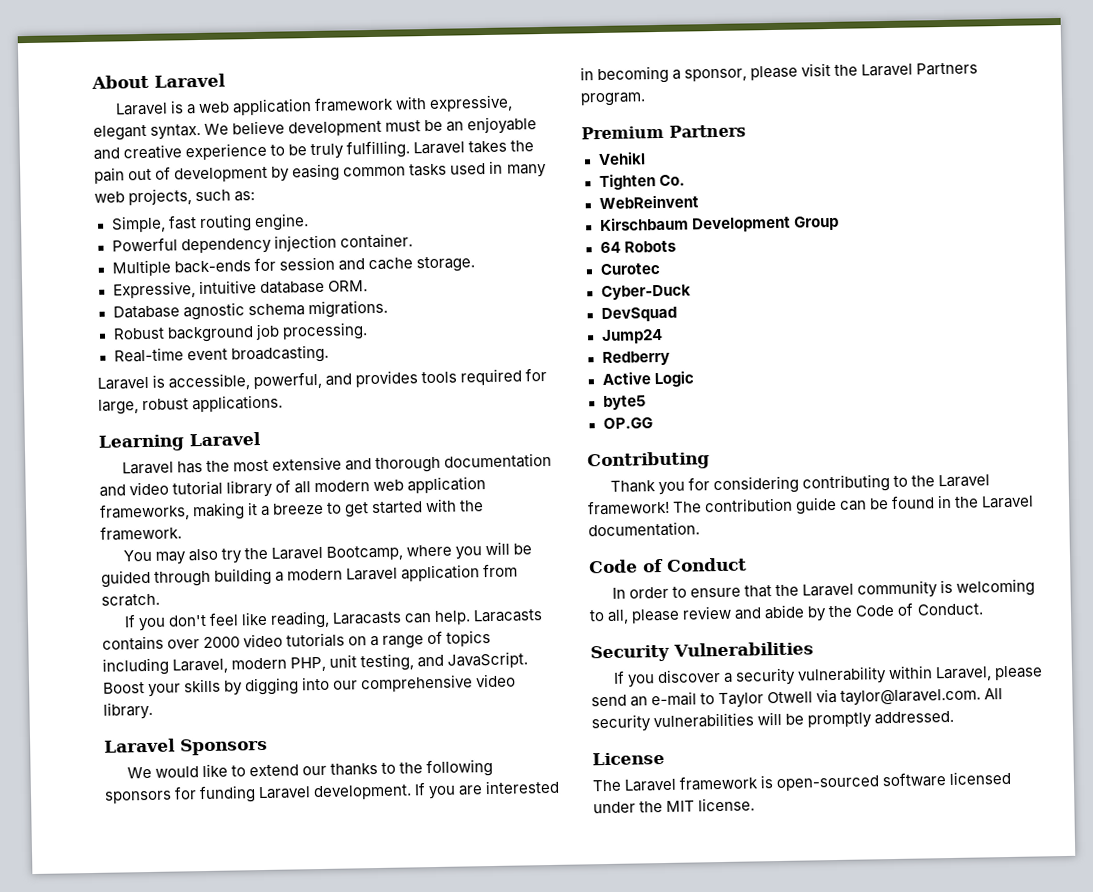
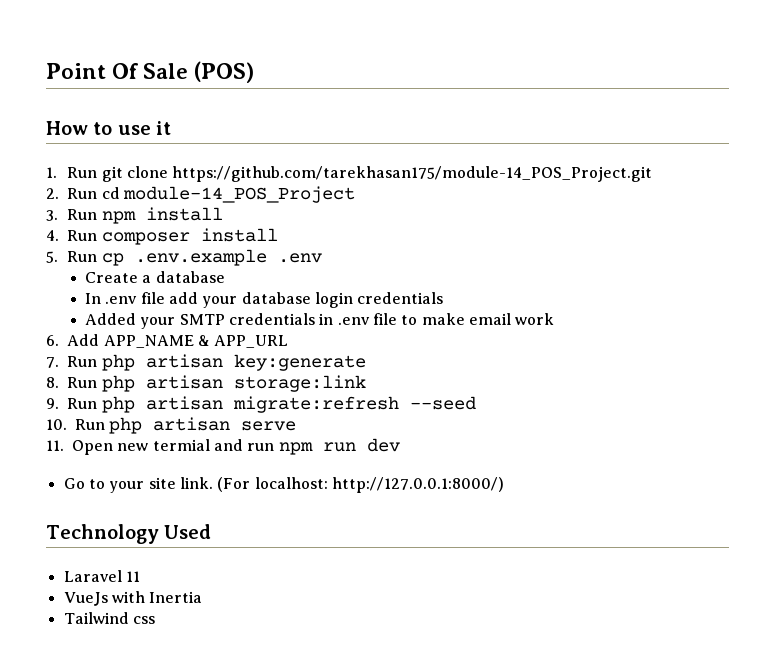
- About Laravel
- Laravel is a web application framework with expressive, elegant syntax. We believe development must be an enjoyable and creative experience to be truly fulfilling. Laravel takes the pain out of development by easing common tasks used in many web projects, such as:
- Simple, fast routing engine.
- Powerful dependency injection container.
- Multiple back-ends for session and cache storage.
- Expressive, intuitive database ORM.
- Database agnostic schema migrations.
- Robust background job processing.
- Real-time event broadcasting.
- Laravel is accessible, powerful, and provides tools required for large, robust applications.
- Learning Laravel
- Laravel has the most extensive and thorough documentation and video tutorial library of all modern web application frameworks, making it a breeze to get started with the framework.
- You may also try the Laravel Bootcamp, where you will be guided through building a modern Laravel application from scratch.
- If you don't feel like reading, Laracasts can help. Laracasts contains over 2000 video tutorials on a range of topics including Laravel, modern PHP, unit testing, and JavaScript. Boost your skills by digging into our comprehensive video library.
- Laravel Sponsors
- We would like to extend our thanks to the following sponsors for funding Laravel development. If you are interested in becoming a sponsor, please visit the Laravel Partners program.
- Premium Partners
- Vehikl
- Tighten Co.
- WebReinvent
- Kirschbaum Development Group
- 64 Robots
- Curotec
- Cyber-Duck
- DevSquad
- Jump24
- Redberry
- Active Logic
- byte5
- OP.GG
- Contributing
- Thank you for considering contributing to the Laravel framework! The contribution guide can be found in the Laravel documentation.
- Code of Conduct
- In order to ensure that the Laravel community is welcoming to all, please review and abide by the Code of Conduct.
- Security Vulnerabilities
- If you discover a security vulnerability within Laravel, please send an e-mail to Taylor Otwell via taylor@laravel.com. All security vulnerabilities will be promptly addressed.
- License
- The Laravel framework is open-sourced software licensed under the MIT license.
+ Point Of Sale (POS)
+ How to use it
+ 1. Run git clone https://github.com/tarekhasan175/module-14_POS_Project.git
+ 2. Run cd module-14_POS_Project
+ 3. Run npm install
+ 4. Run composer install
+ 5. Run cp .env.example .env
+ Create a database
+ In .env file add your database login credentials
+ Added your SMTP credentials in .env file to make email work
+ 6. Add APP_NAME & APP_URL
+ 7. Run php artisan key:generate
+ 8. Run php artisan storage:link
+ 9. Run php artisan migrate:refresh --seed
+ 10. Run php artisan serve
+ 11. Open new termial and run npm run dev
+ Go to your site link. (For localhost: http://127.0.0.1:8000/)
+ Technology Used
+ Laravel 11
+ VueJs with Inertia
+ Tailwind css

